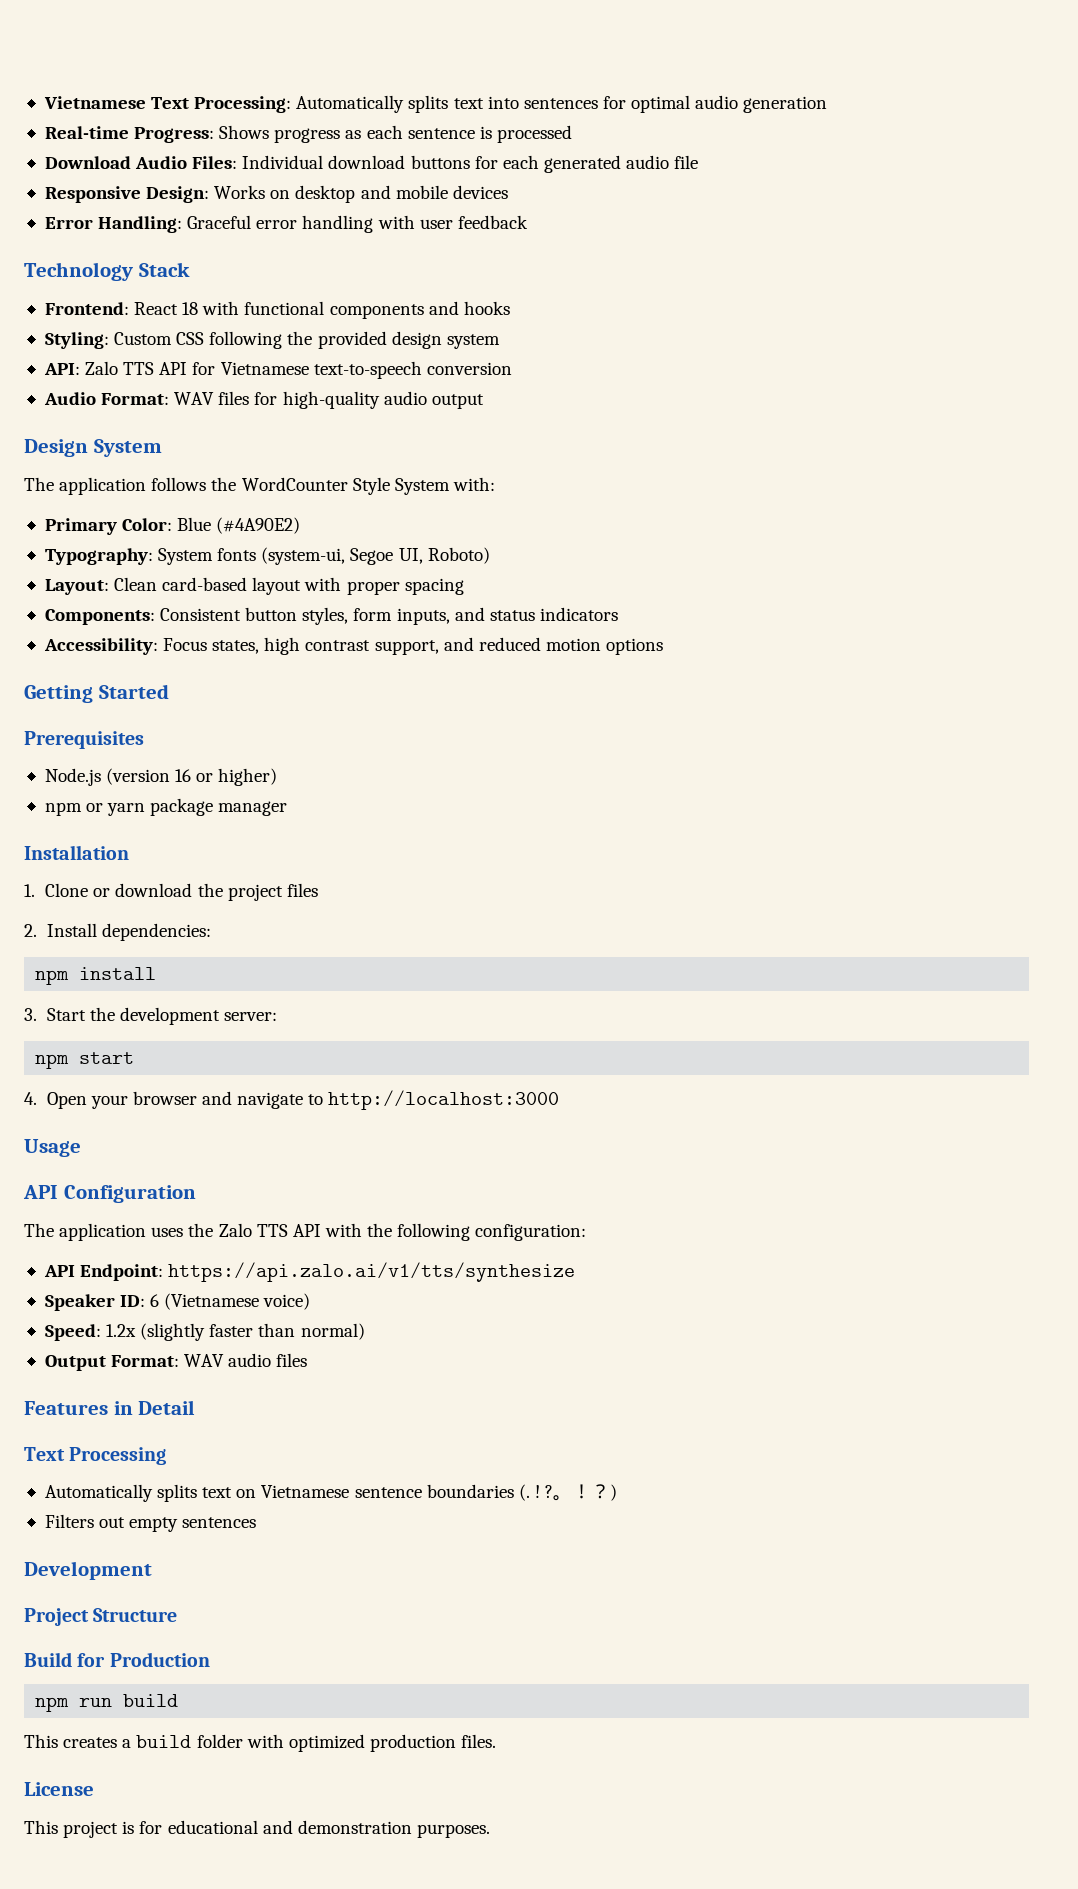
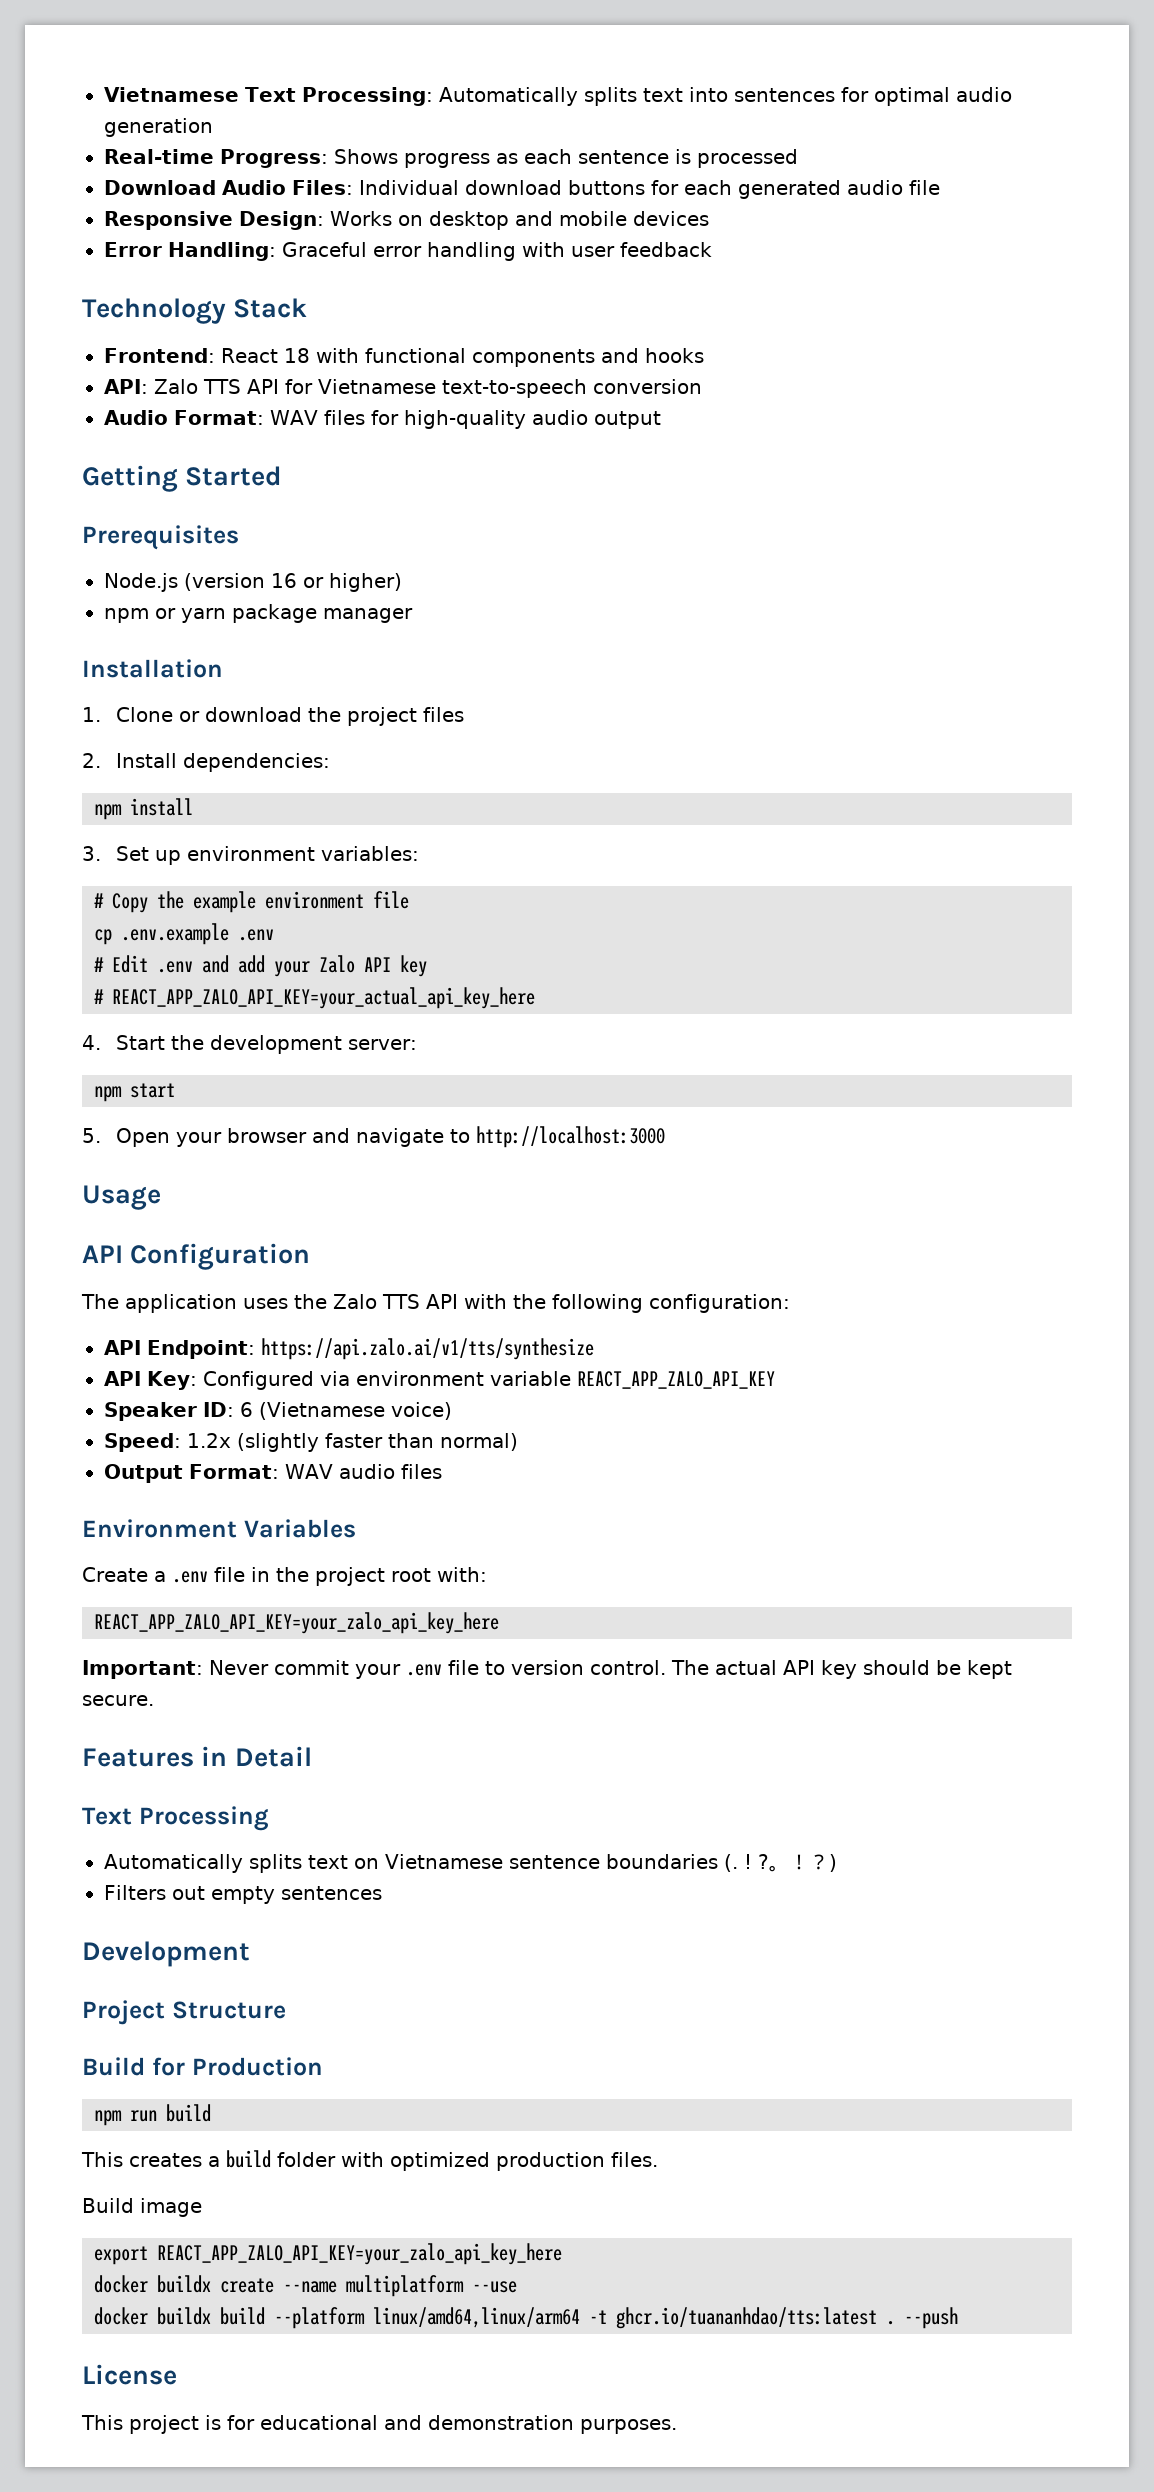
- Styling: Custom CSS following the provided design system
- Design System
- The application follows the WordCounter Style System with:
- Primary Color: Blue (#4A90E2)
- Typography: System fonts (system-ui, Segoe UI, Roboto)
- Layout: Clean card-based layout with proper spacing
- Components: Consistent button styles, form inputs, and status indicators
- Accessibility: Focus states, high contrast support, and reduced motion options
- 3. Start the development server:
+ 3. Set up environment variables:
+ # Copy the example environment file
+ cp .env.example .env
+ # Edit .env and add your Zalo API key
+ # REACT_APP_ZALO_API_KEY=your_actual_api_key_here
+ 4. Start the development server:
- 4. Open your browser and navigate to http://localhost:3000
+ 5. Open your browser and navigate to http://localhost:3000
+ API Key: Configured via environment variable REACT_APP_ZALO_API_KEY
+ Environment Variables
+ Create a .env file in the project root with:
+ REACT_APP_ZALO_API_KEY=your_zalo_api_key_here
+ Important: Never commit your .env file to version control. The actual API key should be kept secure.
+ Build image
+ export REACT_APP_ZALO_API_KEY=your_zalo_api_key_here
+ docker buildx create --name multiplatform --use
+ docker buildx build --platform linux/amd64,linux/arm64 -t ghcr.io/tuananhdao/tts:latest . --push

